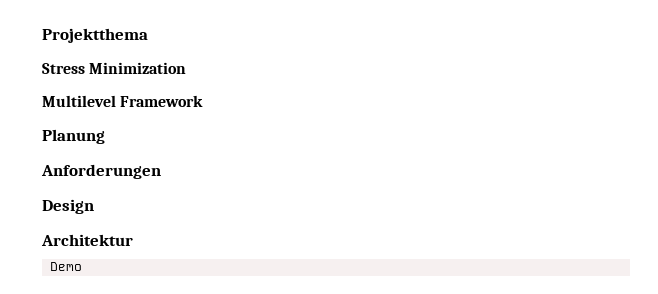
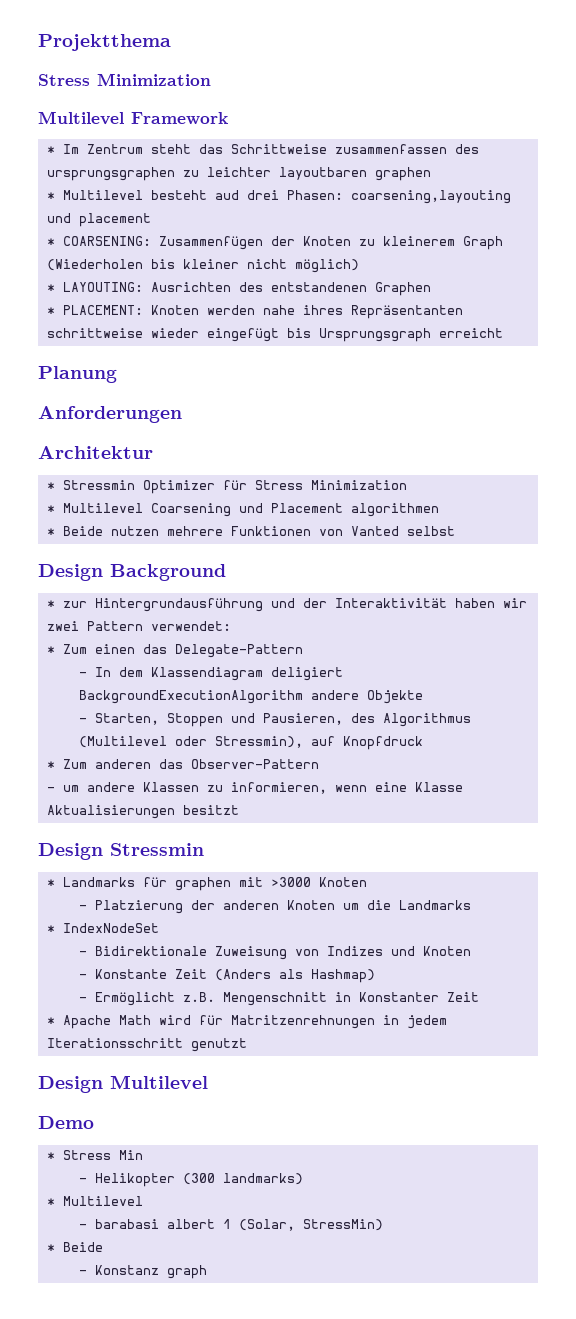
+ * Im Zentrum steht das Schrittweise zusammenfassen des ursprungsgraphen zu leichter layoutbaren graphen
+ * Multilevel besteht aud drei Phasen: coarsening,layouting und placement
+ * COARSENING: Zusammenfügen der Knoten zu kleinerem Graph (Wiederholen bis kleiner nicht möglich)
+ * LAYOUTING: Ausrichten des entstandenen Graphen
+ * PLACEMENT: Knoten werden nahe ihres Repräsentanten schrittweise wieder eingefügt bis Ursprungsgraph erreicht
- Design
+ * Stressmin Optimizer für Stress Minimization
+ * Multilevel Coarsening und Placement algorithmen
+ * Beide nutzen mehrere Funktionen von Vanted selbst
+ Design Background
+ * zur Hintergrundausführung und der Interaktivität haben wir zwei Pattern verwendet:
+ * Zum einen das Delegate-Pattern
+ - In dem Klassendiagram deligiert BackgroundExecutionAlgorithm andere Objekte
+ - Starten, Stoppen und Pausieren, des Algorithmus (Multilevel oder Stressmin), auf Knopfdruck
+ * Zum anderen das Observer-Pattern
+ - um andere Klassen zu informieren, wenn eine Klasse Aktualisierungen besitzt
+ Design Stressmin
+ * Landmarks für graphen mit >3000 Knoten
+ - Platzierung der anderen Knoten um die Landmarks
+ * IndexNodeSet
+ - Bidirektionale Zuweisung von Indizes und Knoten
+ - Konstante Zeit (Anders als Hashmap)
+ - Ermöglicht z.B. Mengenschnitt in Konstanter Zeit
+ * Apache Math wird für Matritzenrehnungen in jedem Iterationsschritt genutzt
+ Design Multilevel
  Demo
+ * Stress Min
+ - Helikopter (300 landmarks)
+ * Multilevel
+ - barabasi albert 1 (Solar, StressMin)
+ * Beide
+ - Konstanz graph

